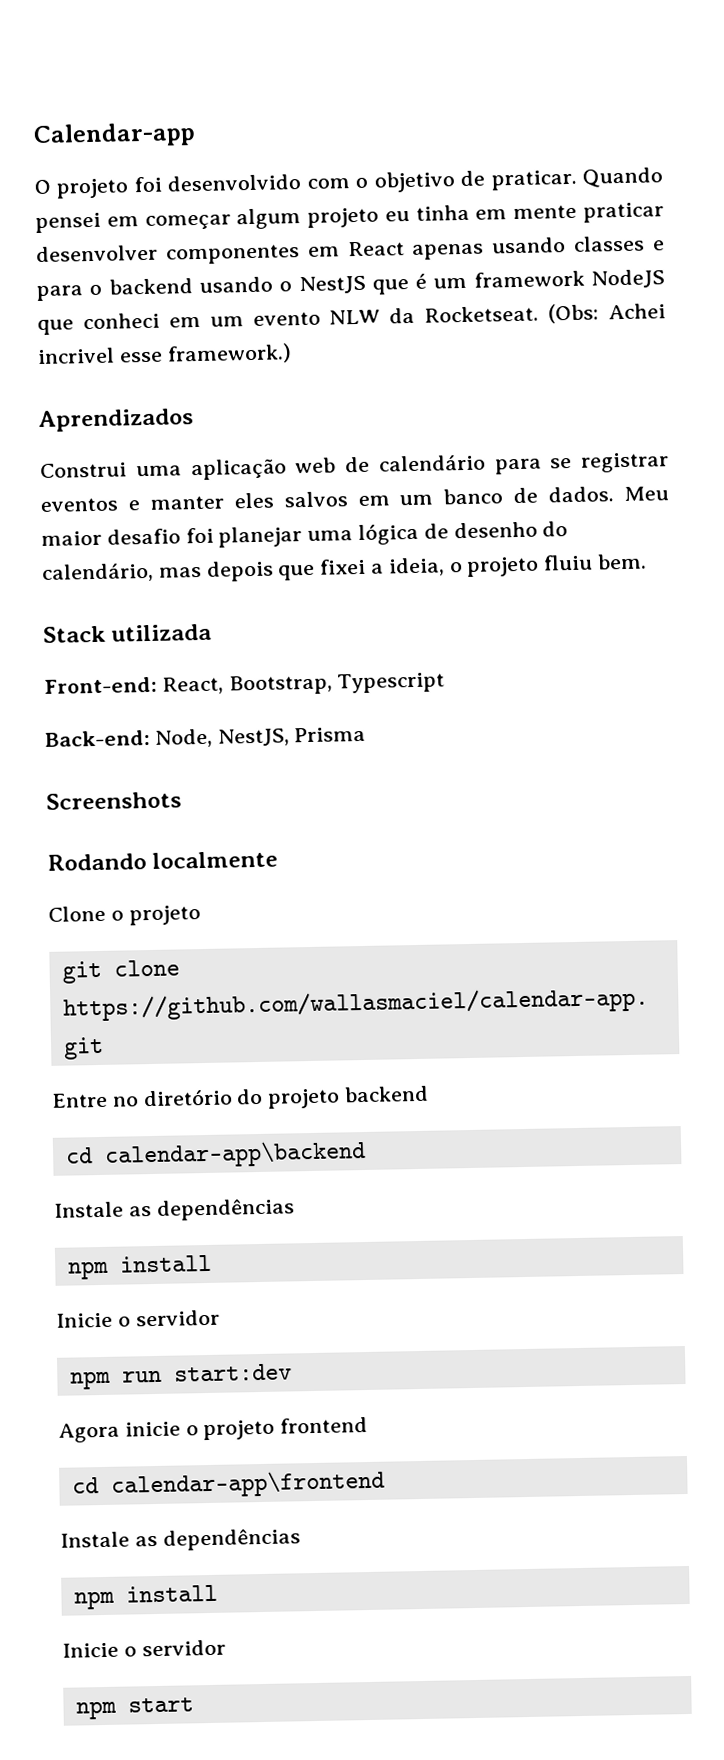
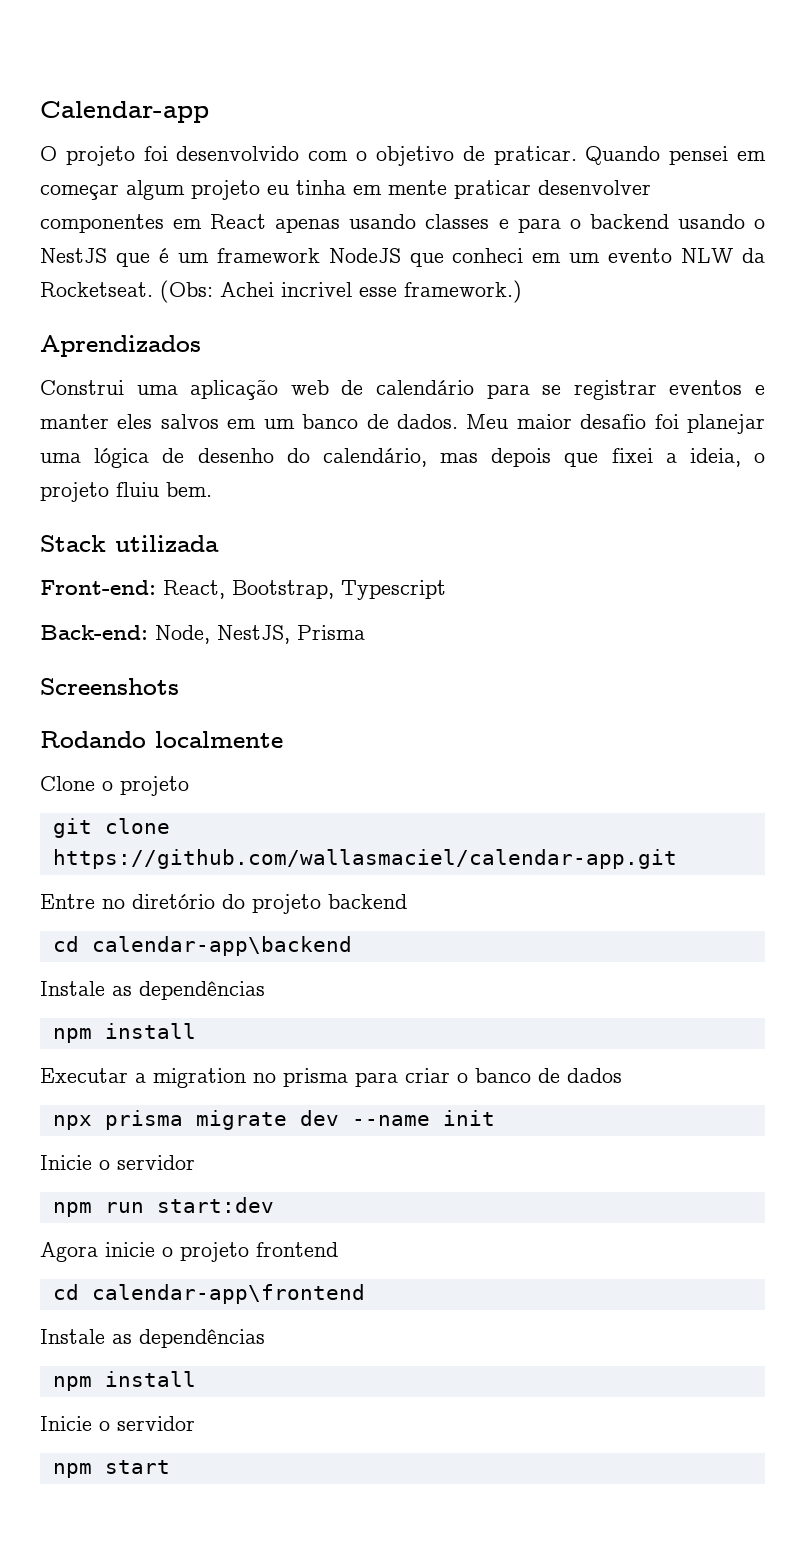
+ Executar a migration no prisma para criar o banco de dados
+ npx prisma migrate dev --name init

